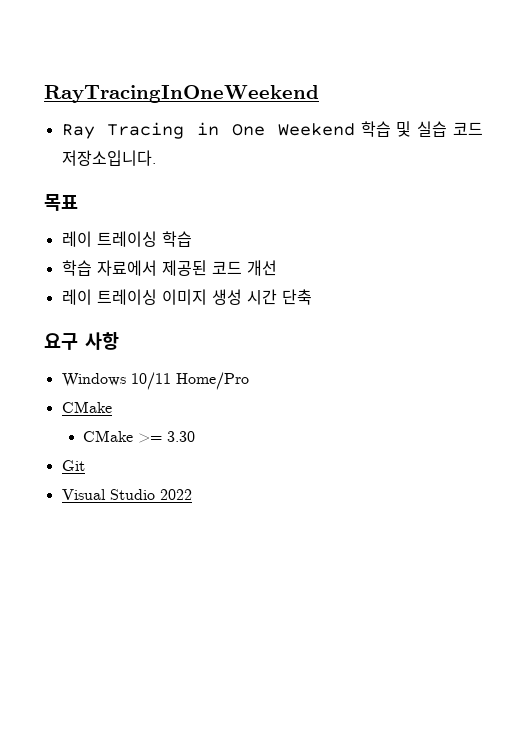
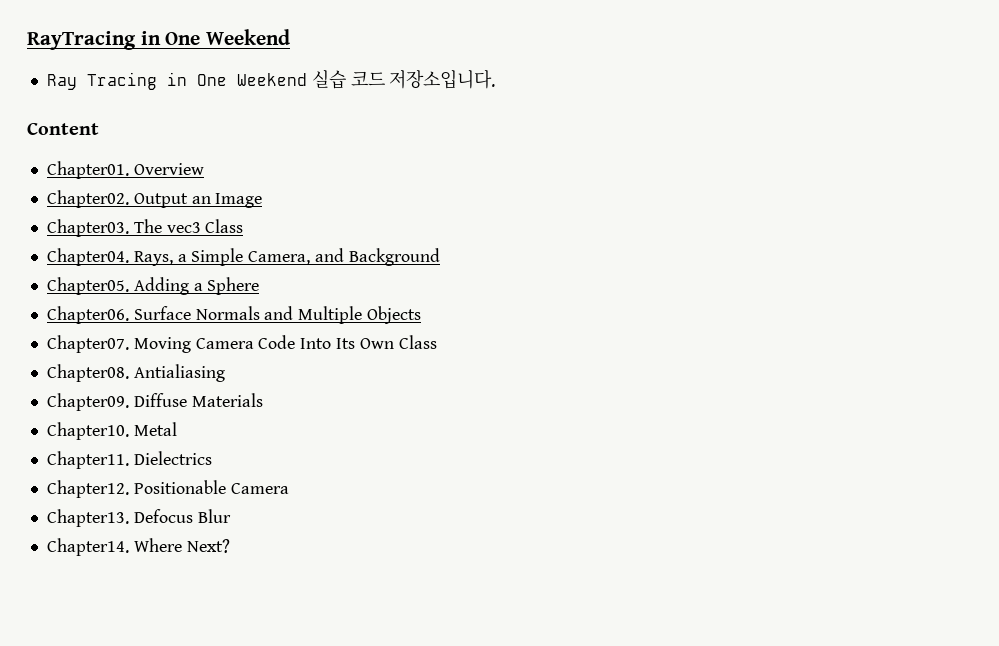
- RayTracingInOneWeekend
+ RayTracing in One Weekend
- Ray Tracing in One Weekend 학습 및 실습 코드 저장소입니다.
+ Ray Tracing in One Weekend 실습 코드 저장소입니다.
- 목표
- 레이 트레이싱 학습
- 학습 자료에서 제공된 코드 개선
- 레이 트레이싱 이미지 생성 시간 단축
- 요구 사항
- Windows 10/11 Home/Pro
- CMake
- CMake >= 3.30
- Git
- Visual Studio 2022
+ Content
+ Chapter01. Overview
+ Chapter02. Output an Image
+ Chapter03. The vec3 Class
+ Chapter04. Rays, a Simple Camera, and Background
+ Chapter05. Adding a Sphere
+ Chapter06. Surface Normals and Multiple Objects
+ Chapter07. Moving Camera Code Into Its Own Class
+ Chapter08. Antialiasing
+ Chapter09. Diffuse Materials
+ Chapter10. Metal
+ Chapter11. Dielectrics
+ Chapter12. Positionable Camera
+ Chapter13. Defocus Blur
+ Chapter14. Where Next?

